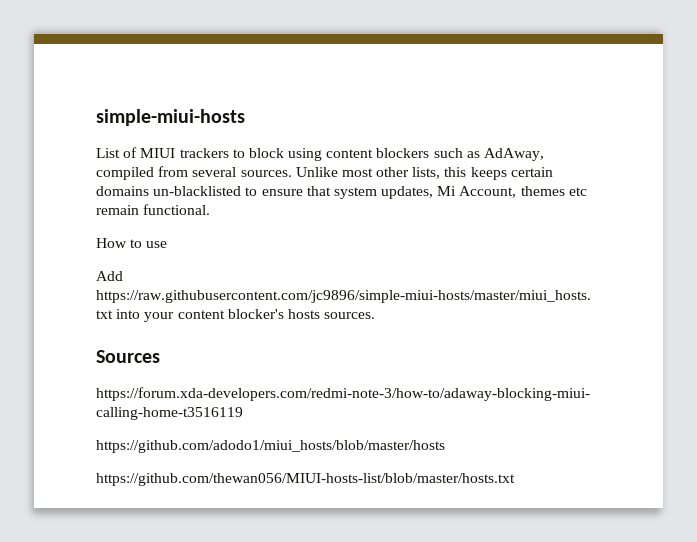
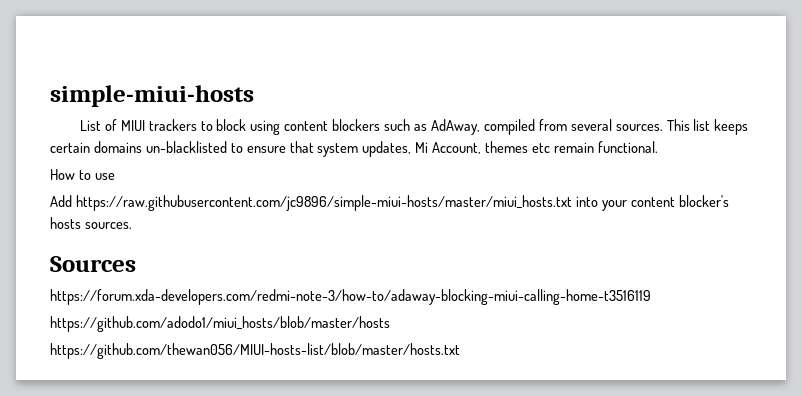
- Unlike most other lists, this keeps certain domains un-blacklisted to ensure that system updates, Mi Account, themes etc remain functional.
+ This list keeps certain domains un-blacklisted to ensure that system updates, Mi Account, themes etc remain functional.

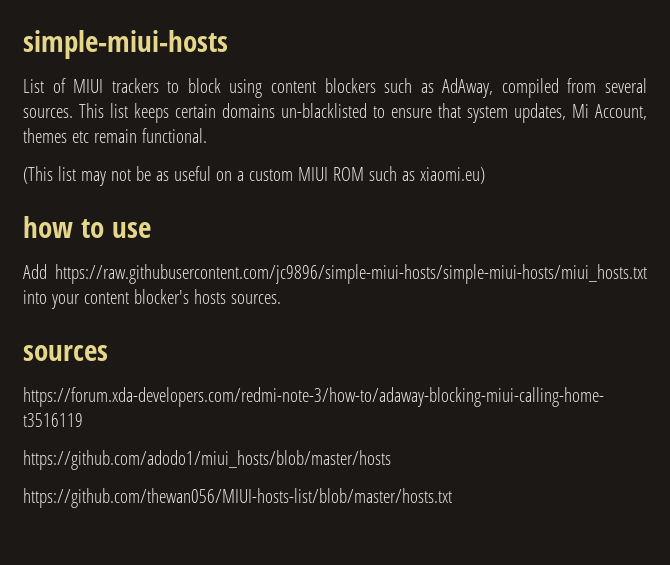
- How to use
+ (This list may not be as useful on a custom MIUI ROM such as xiaomi.eu)
+ how to use
- Add https://raw.githubusercontent.com/jc9896/simple-miui-hosts/master/miui_hosts.txt into your content blocker's hosts sources.
+ Add https://raw.githubusercontent.com/jc9896/simple-miui-hosts/simple-miui-hosts/miui_hosts.txt into your content blocker's hosts sources.
- Sources
+ sources

